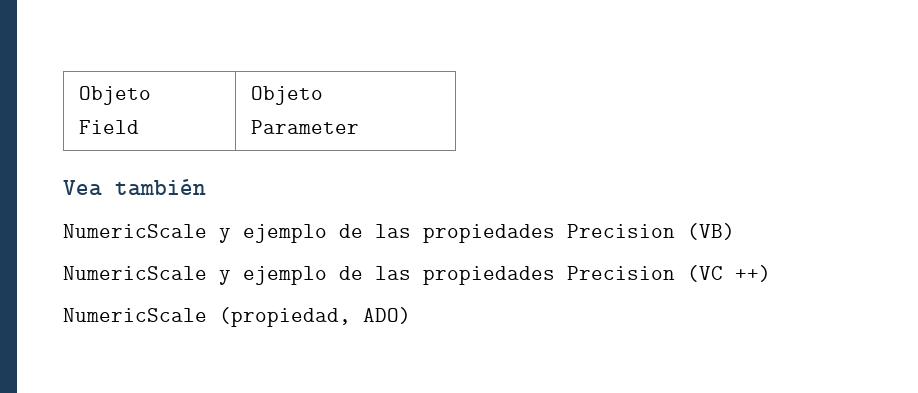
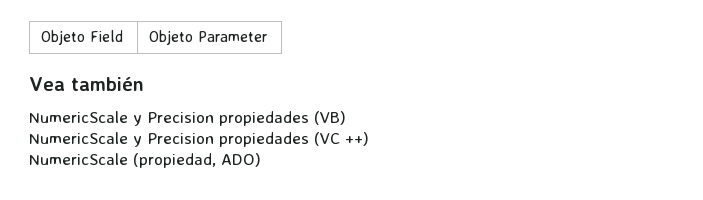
- NumericScale y ejemplo de las propiedades Precision (VB)
- NumericScale y ejemplo de las propiedades Precision (VC ++)
+ NumericScale y Precision propiedades (VB)
+ NumericScale y Precision propiedades (VC ++)

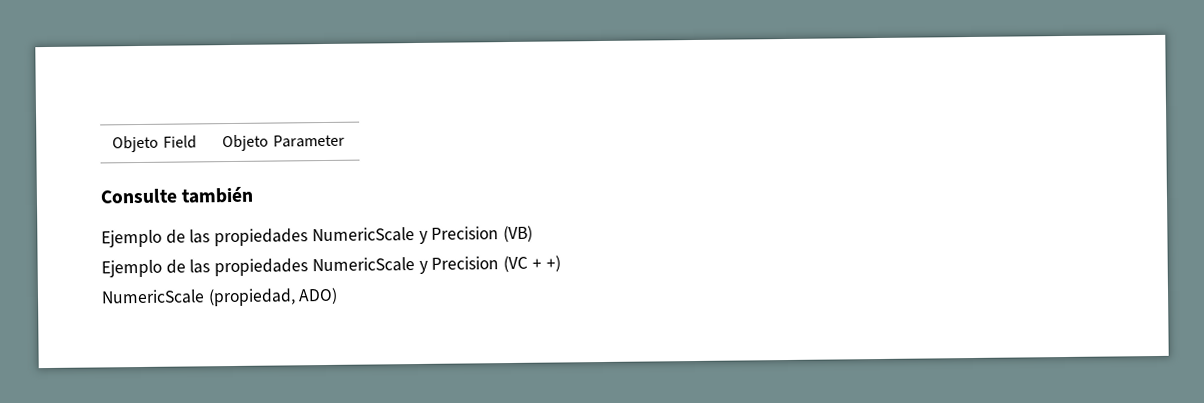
- Vea también
+ Consulte también
- NumericScale y Precision propiedades (VB)
+ Ejemplo de las propiedades NumericScale y Precision (VB)
- NumericScale y Precision propiedades (VC ++)
+ Ejemplo de las propiedades NumericScale y Precision (VC + +)

